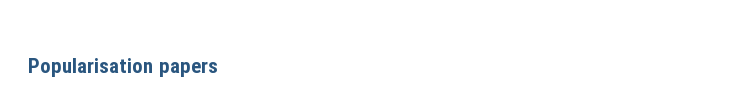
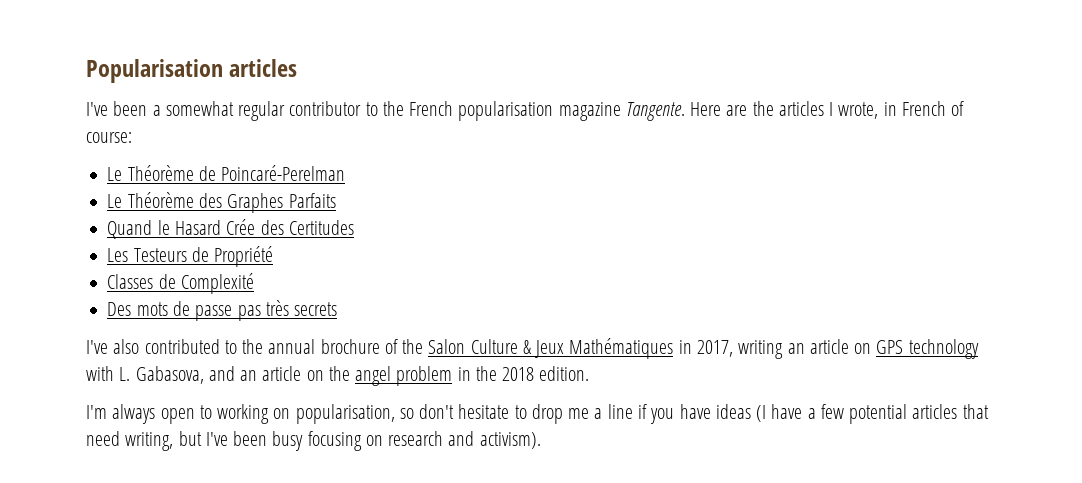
- Popularisation papers
+ Popularisation articles
+ I've been a somewhat regular contributor to the French popularisation magazine Tangente. Here are the articles I wrote, in French of course:
+ Le Théorème de Poincaré-Perelman
+ Le Théorème des Graphes Parfaits
+ Quand le Hasard Crée des Certitudes
+ Les Testeurs de Propriété
+ Classes de Complexité
+ Des mots de passe pas très secrets
+ I've also contributed to the annual brochure of the Salon Culture & Jeux Mathématiques in 2017, writing an article on GPS technology with L. Gabasova, and an article on the angel problem in the 2018 edition.
+ I'm always open to working on popularisation, so don't hesitate to drop me a line if you have ideas (I have a few potential articles that need writing, but I've been busy focusing on research and activism).

